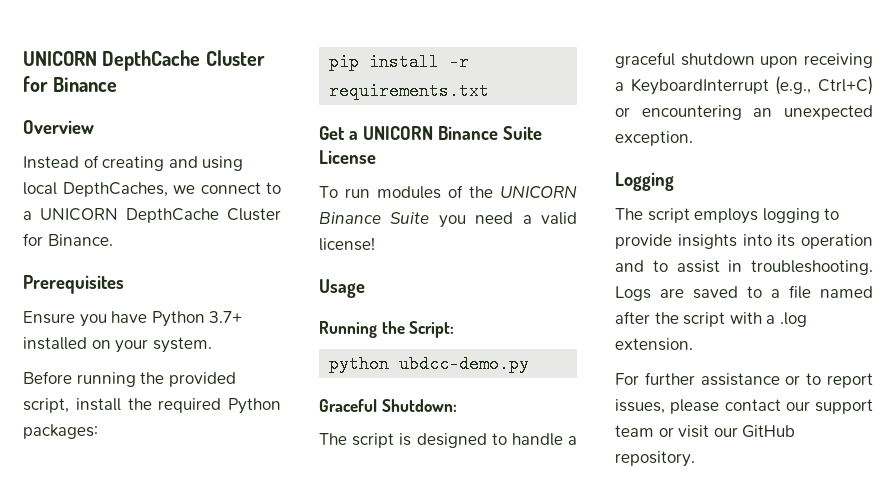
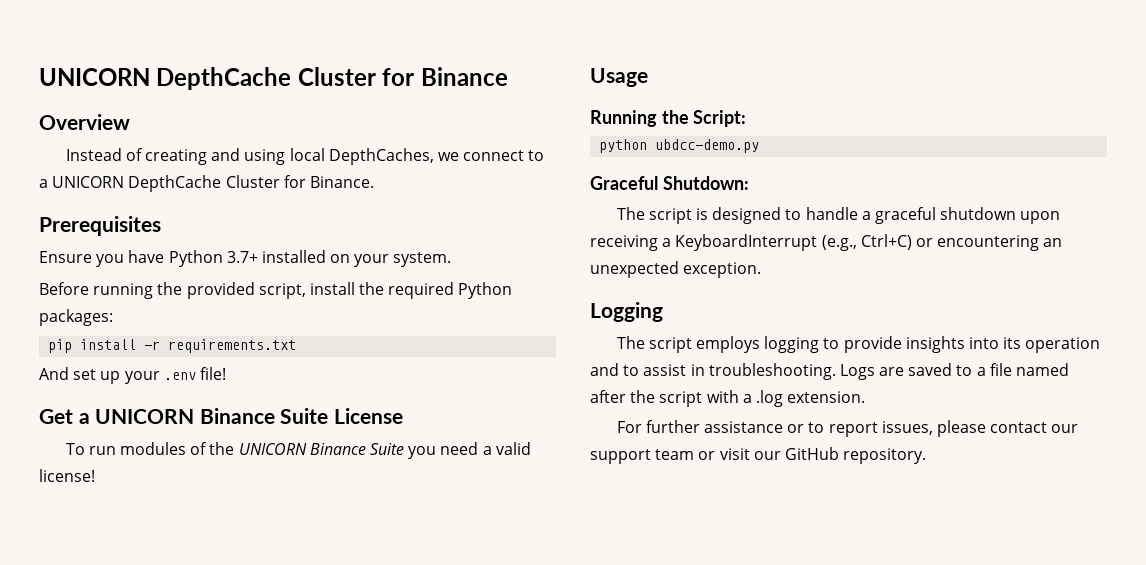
+ And set up your .env file!

